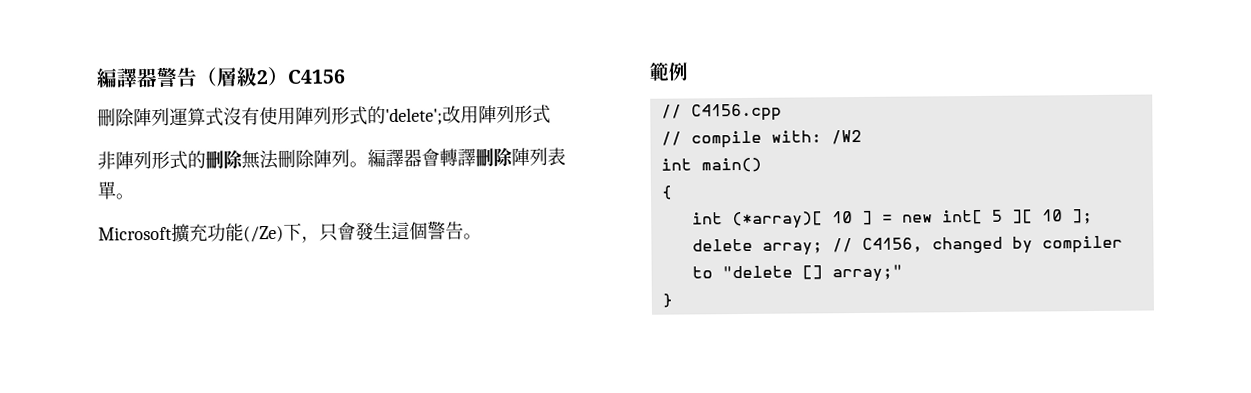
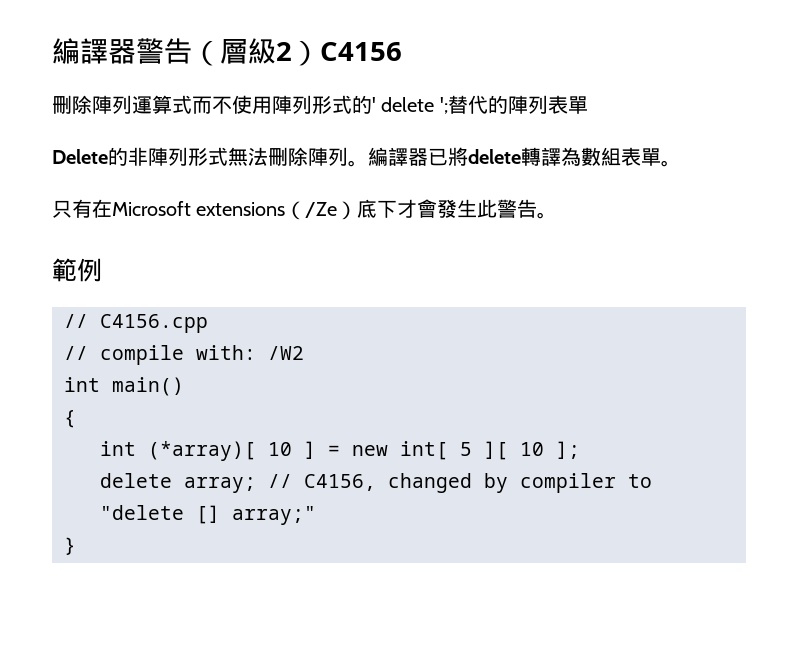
- 刪除陣列運算式沒有使用陣列形式的'delete';改用陣列形式
- 非陣列形式的刪除無法刪除陣列。
+ 刪除陣列運算式而不使用陣列形式的' delete ';替代的陣列表單
+ Delete的非陣列形式無法刪除陣列。
- 編譯器會轉譯刪除陣列表單。
- Microsoft擴充功能(/Ze)下，只會發生這個警告。
+ 編譯器已將delete轉譯為數組表單。
+ 只有在Microsoft extensions（/Ze）底下才會發生此警告。

